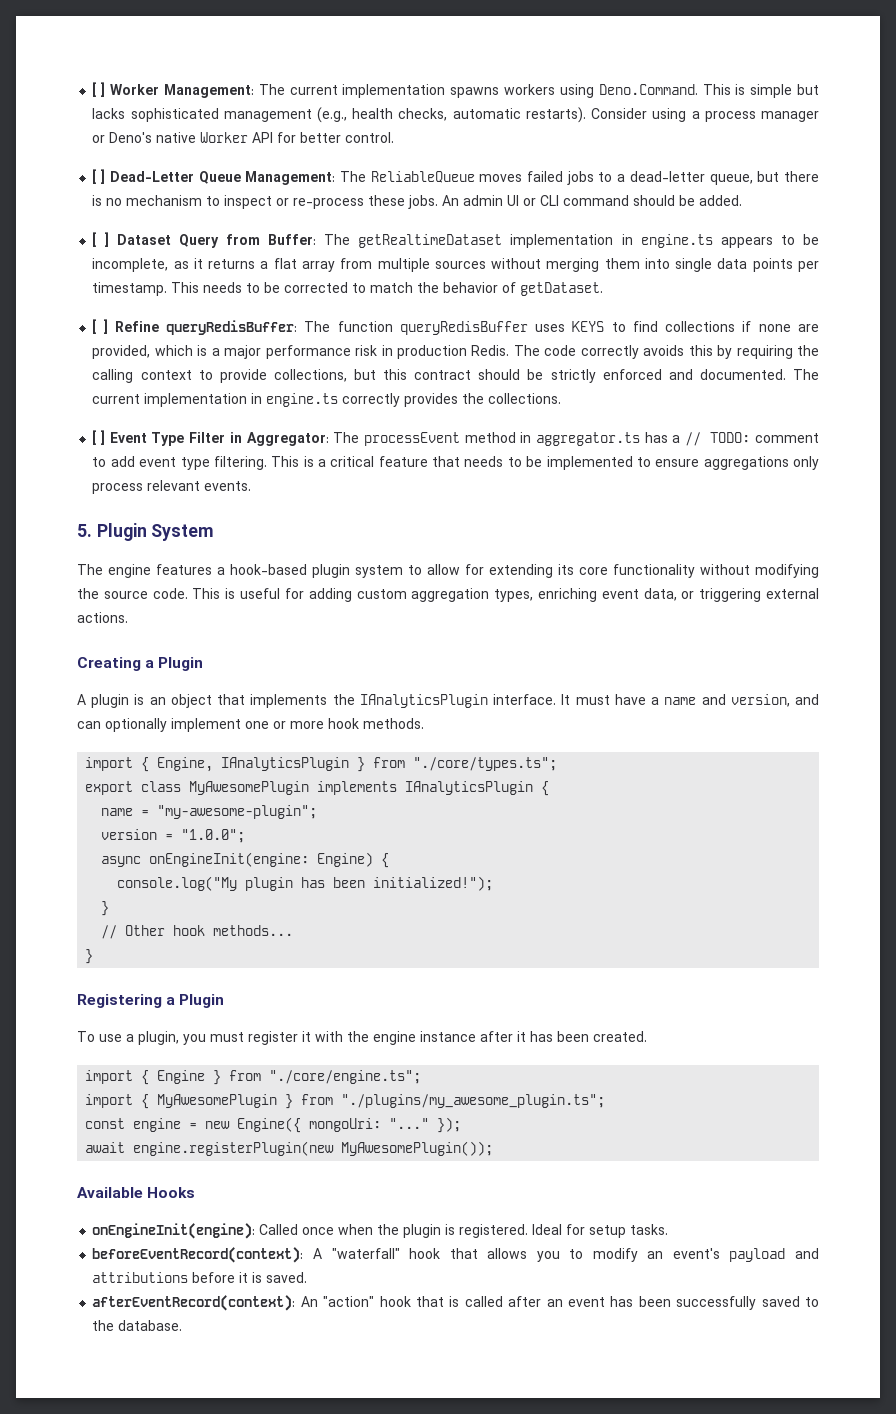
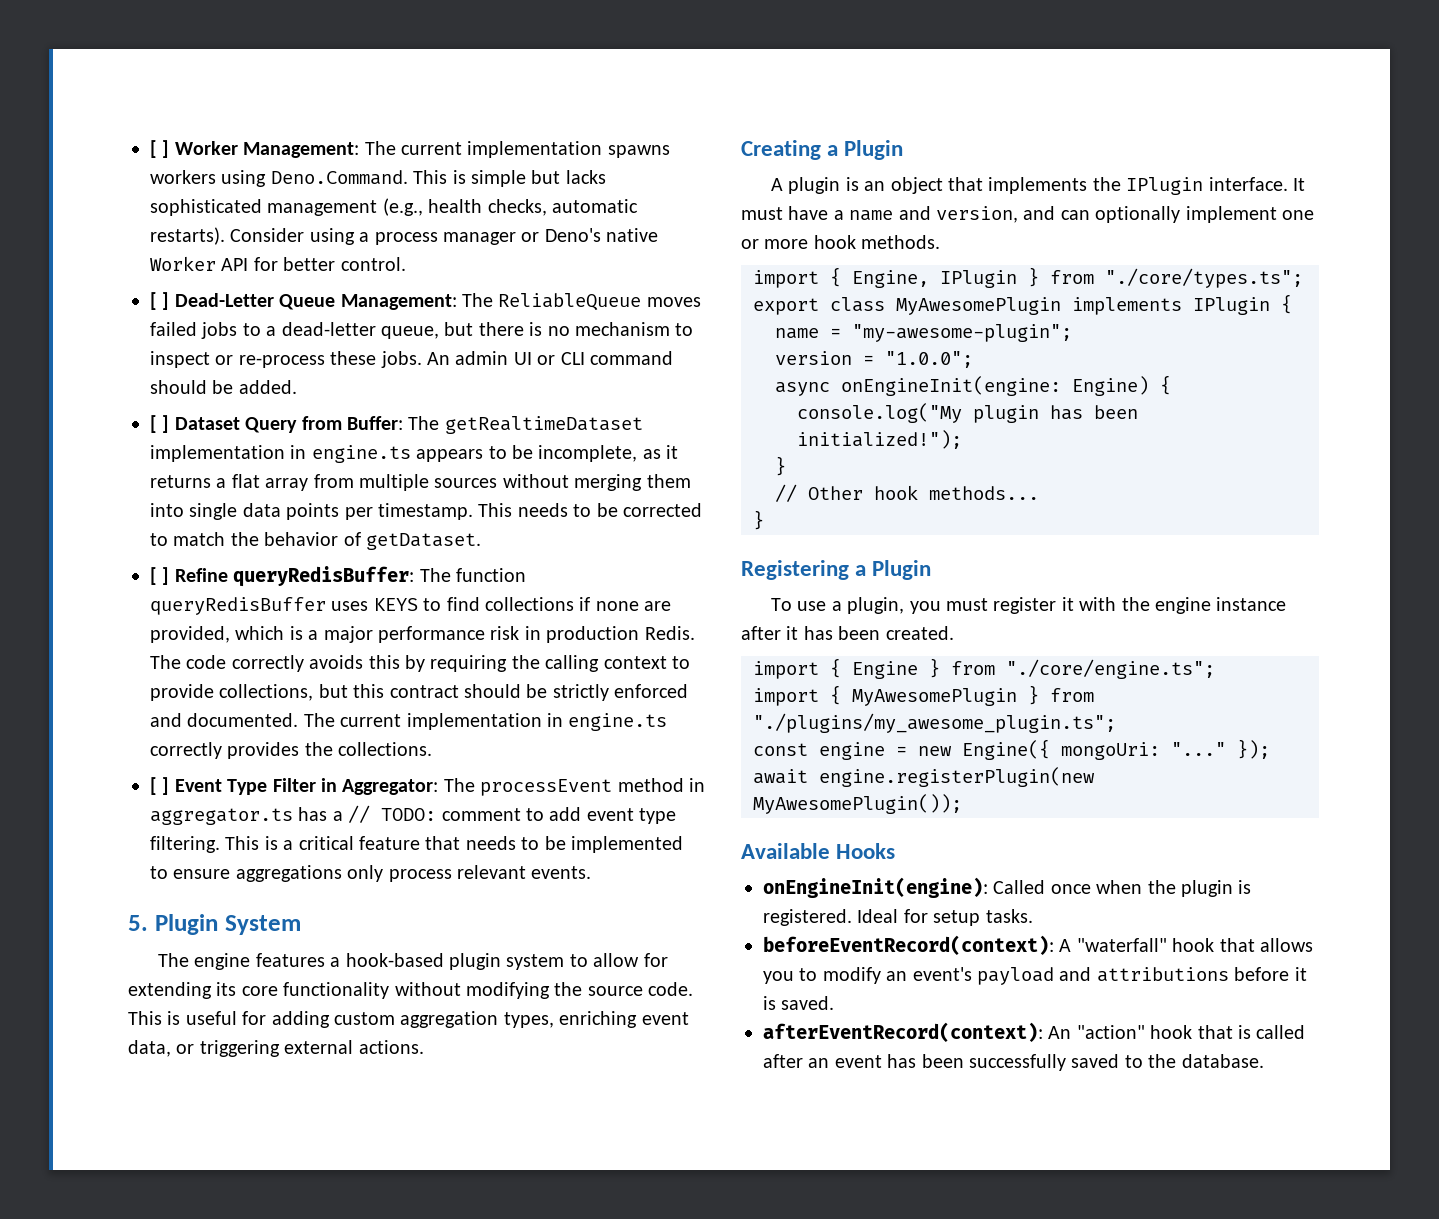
- A plugin is an object that implements the IAnalyticsPlugin interface.
+ A plugin is an object that implements the IPlugin interface.
- import { Engine, IAnalyticsPlugin } from "./core/types.ts";
+ import { Engine, IPlugin } from "./core/types.ts";
- export class MyAwesomePlugin implements IAnalyticsPlugin {
+ export class MyAwesomePlugin implements IPlugin {

